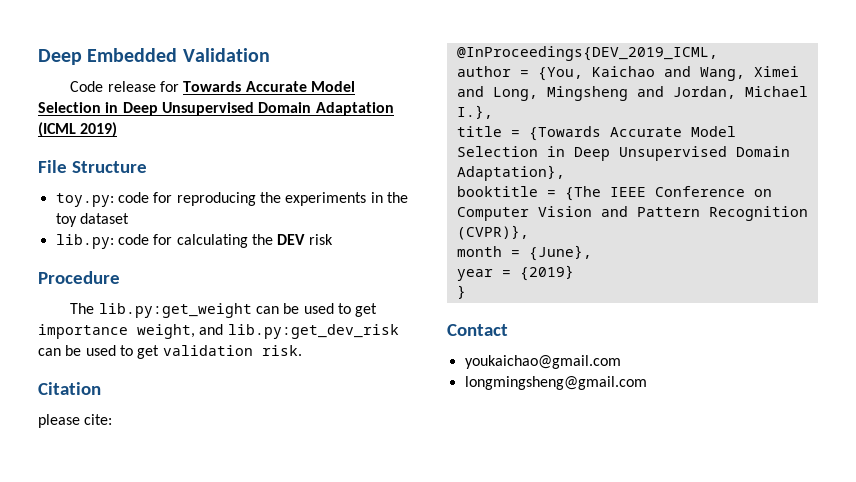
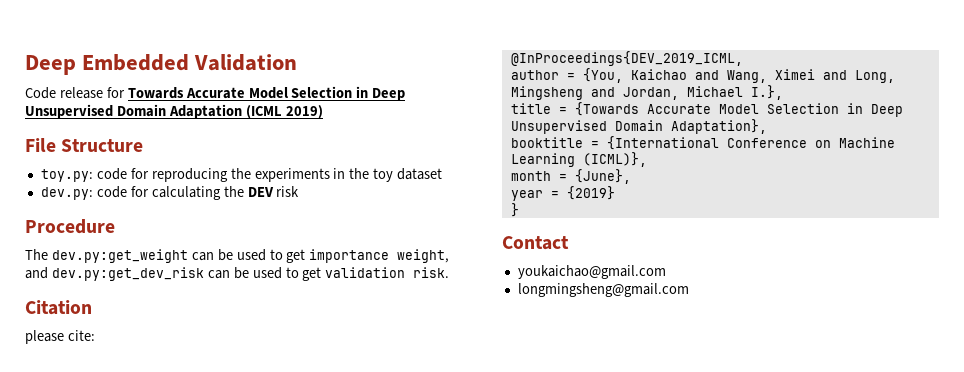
- lib.py: code for calculating the DEV risk
+ dev.py: code for calculating the DEV risk
- The lib.py:get_weight can be used to get importance weight, and lib.py:get_dev_risk can be used to get validation risk.
+ The dev.py:get_weight can be used to get importance weight, and dev.py:get_dev_risk can be used to get validation risk.
- booktitle = {The IEEE Conference on Computer Vision and Pattern Recognition (CVPR)},
+ booktitle = {International Conference on Machine Learning (ICML)},

